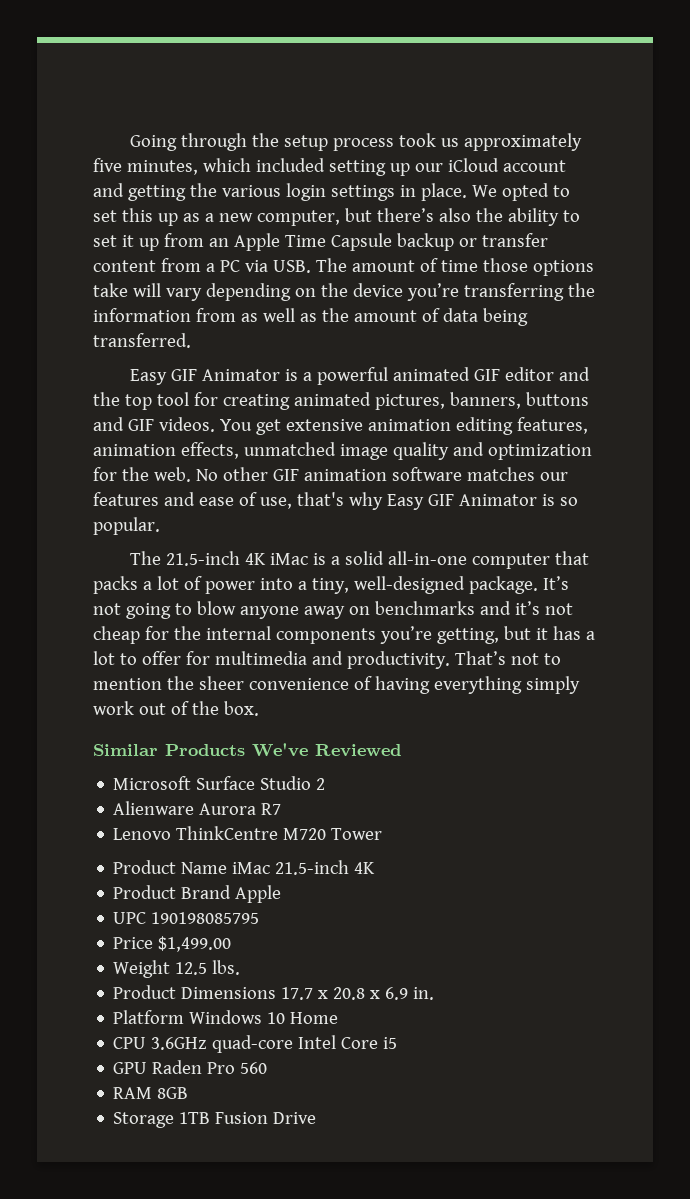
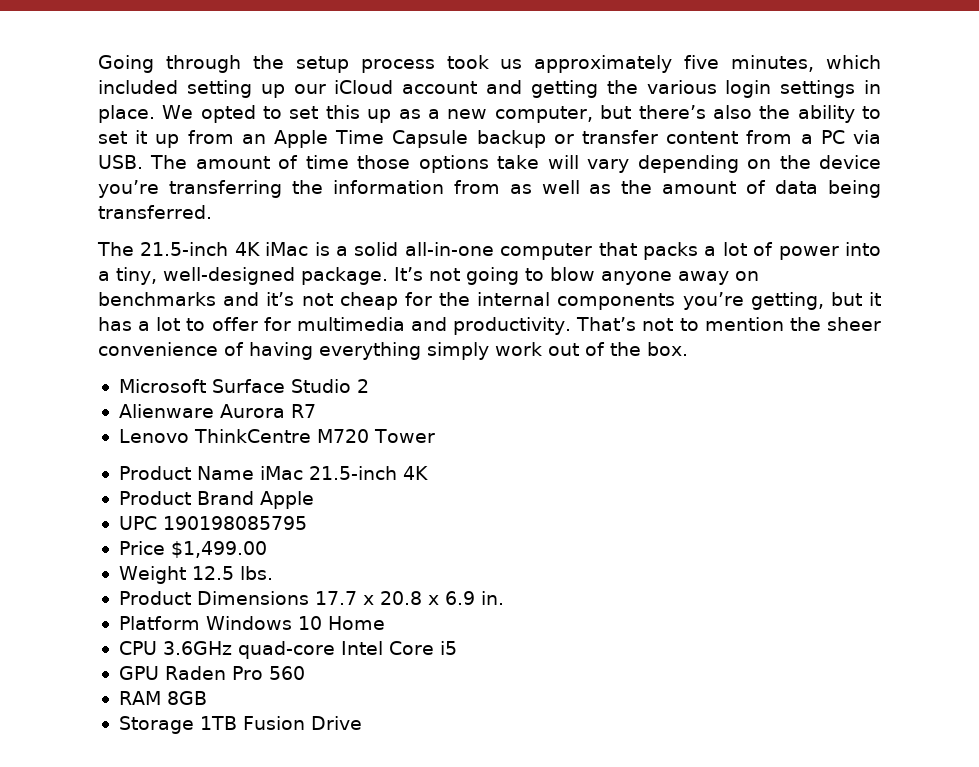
- Easy GIF Animator is a powerful animated GIF editor and the top tool for creating animated pictures, banners, buttons and GIF videos. You get extensive animation editing features, animation effects, unmatched image quality and optimization for the web. No other GIF animation software matches our features and ease of use, that's why Easy GIF Animator is so popular.
- Similar Products We've Reviewed

